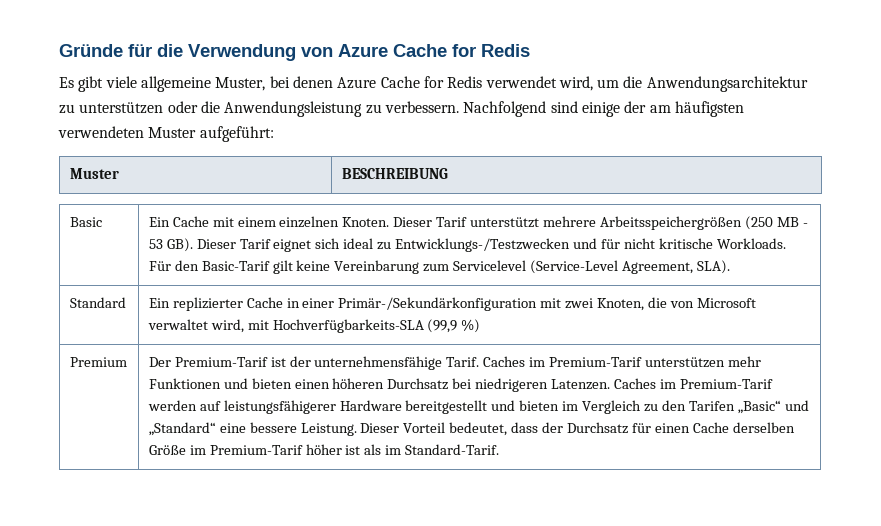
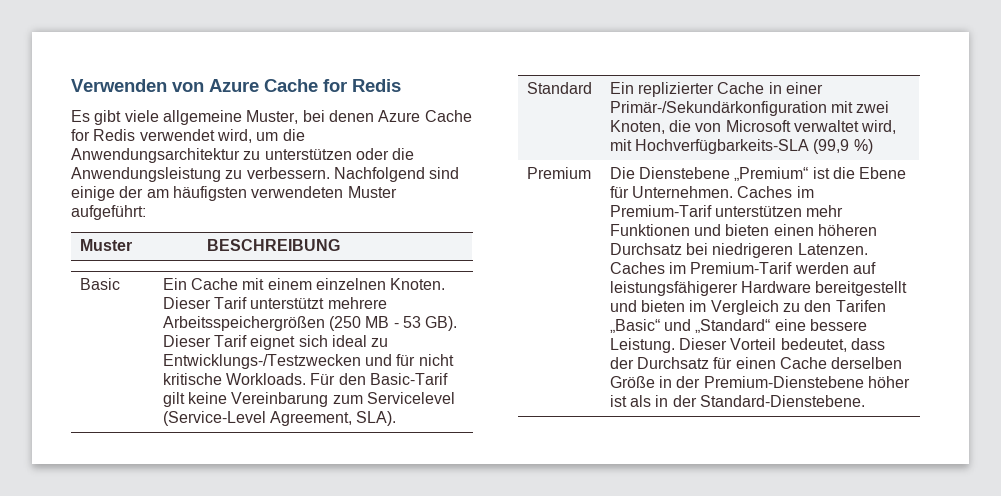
- Gründe für die Verwendung von Azure Cache for Redis
+ Verwenden von Azure Cache for Redis
- Der Premium-Tarif ist der unternehmensfähige Tarif.
+ Die Dienstebene „Premium“ ist die Ebene für Unternehmen.
- Dieser Vorteil bedeutet, dass der Durchsatz für einen Cache derselben Größe im Premium-Tarif höher ist als im Standard-Tarif.
+ Dieser Vorteil bedeutet, dass der Durchsatz für einen Cache derselben Größe in der Premium-Dienstebene höher ist als in der Standard-Dienstebene.

